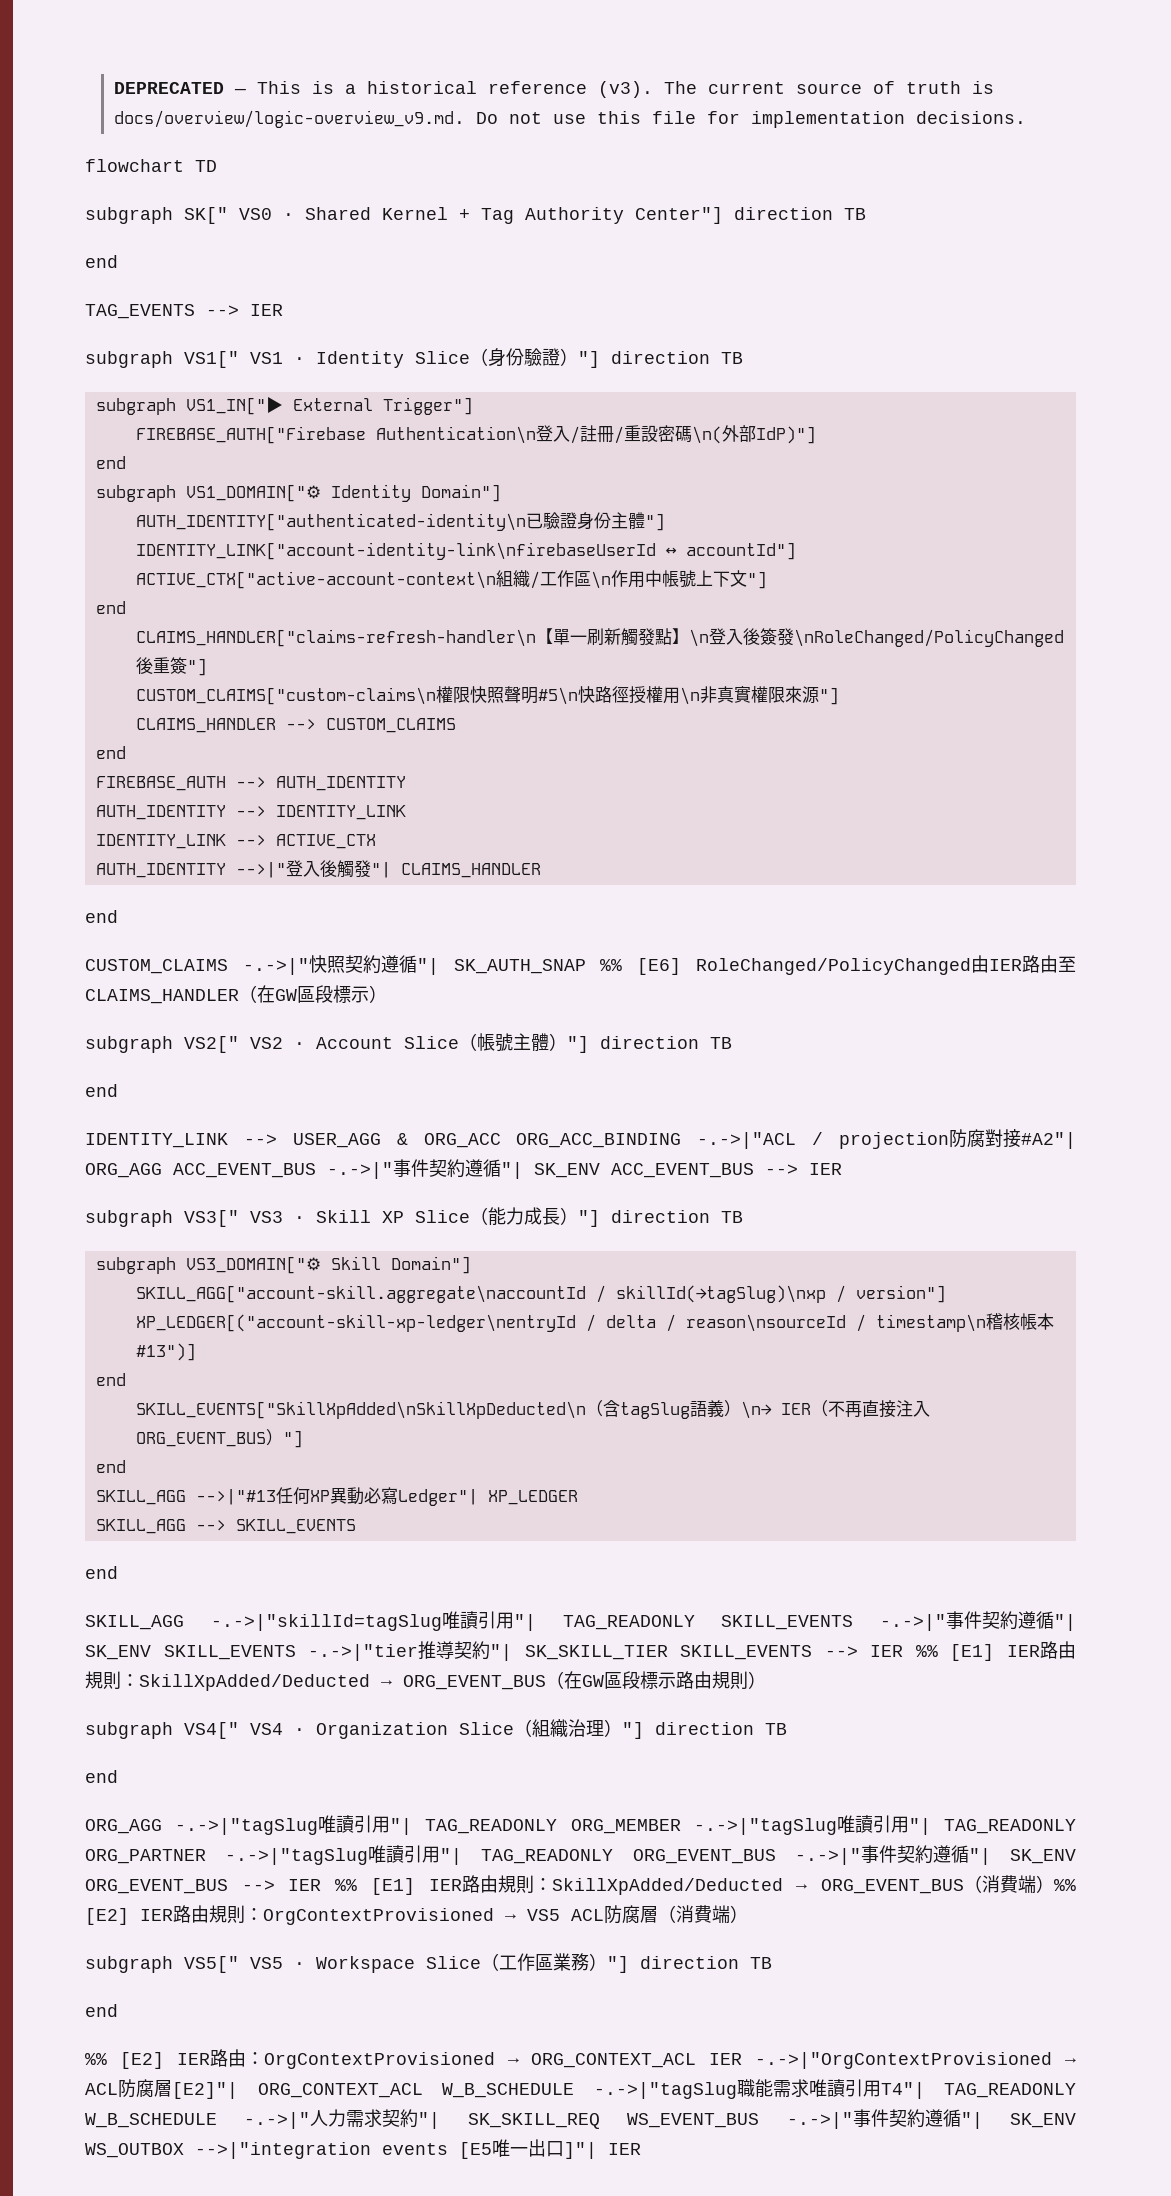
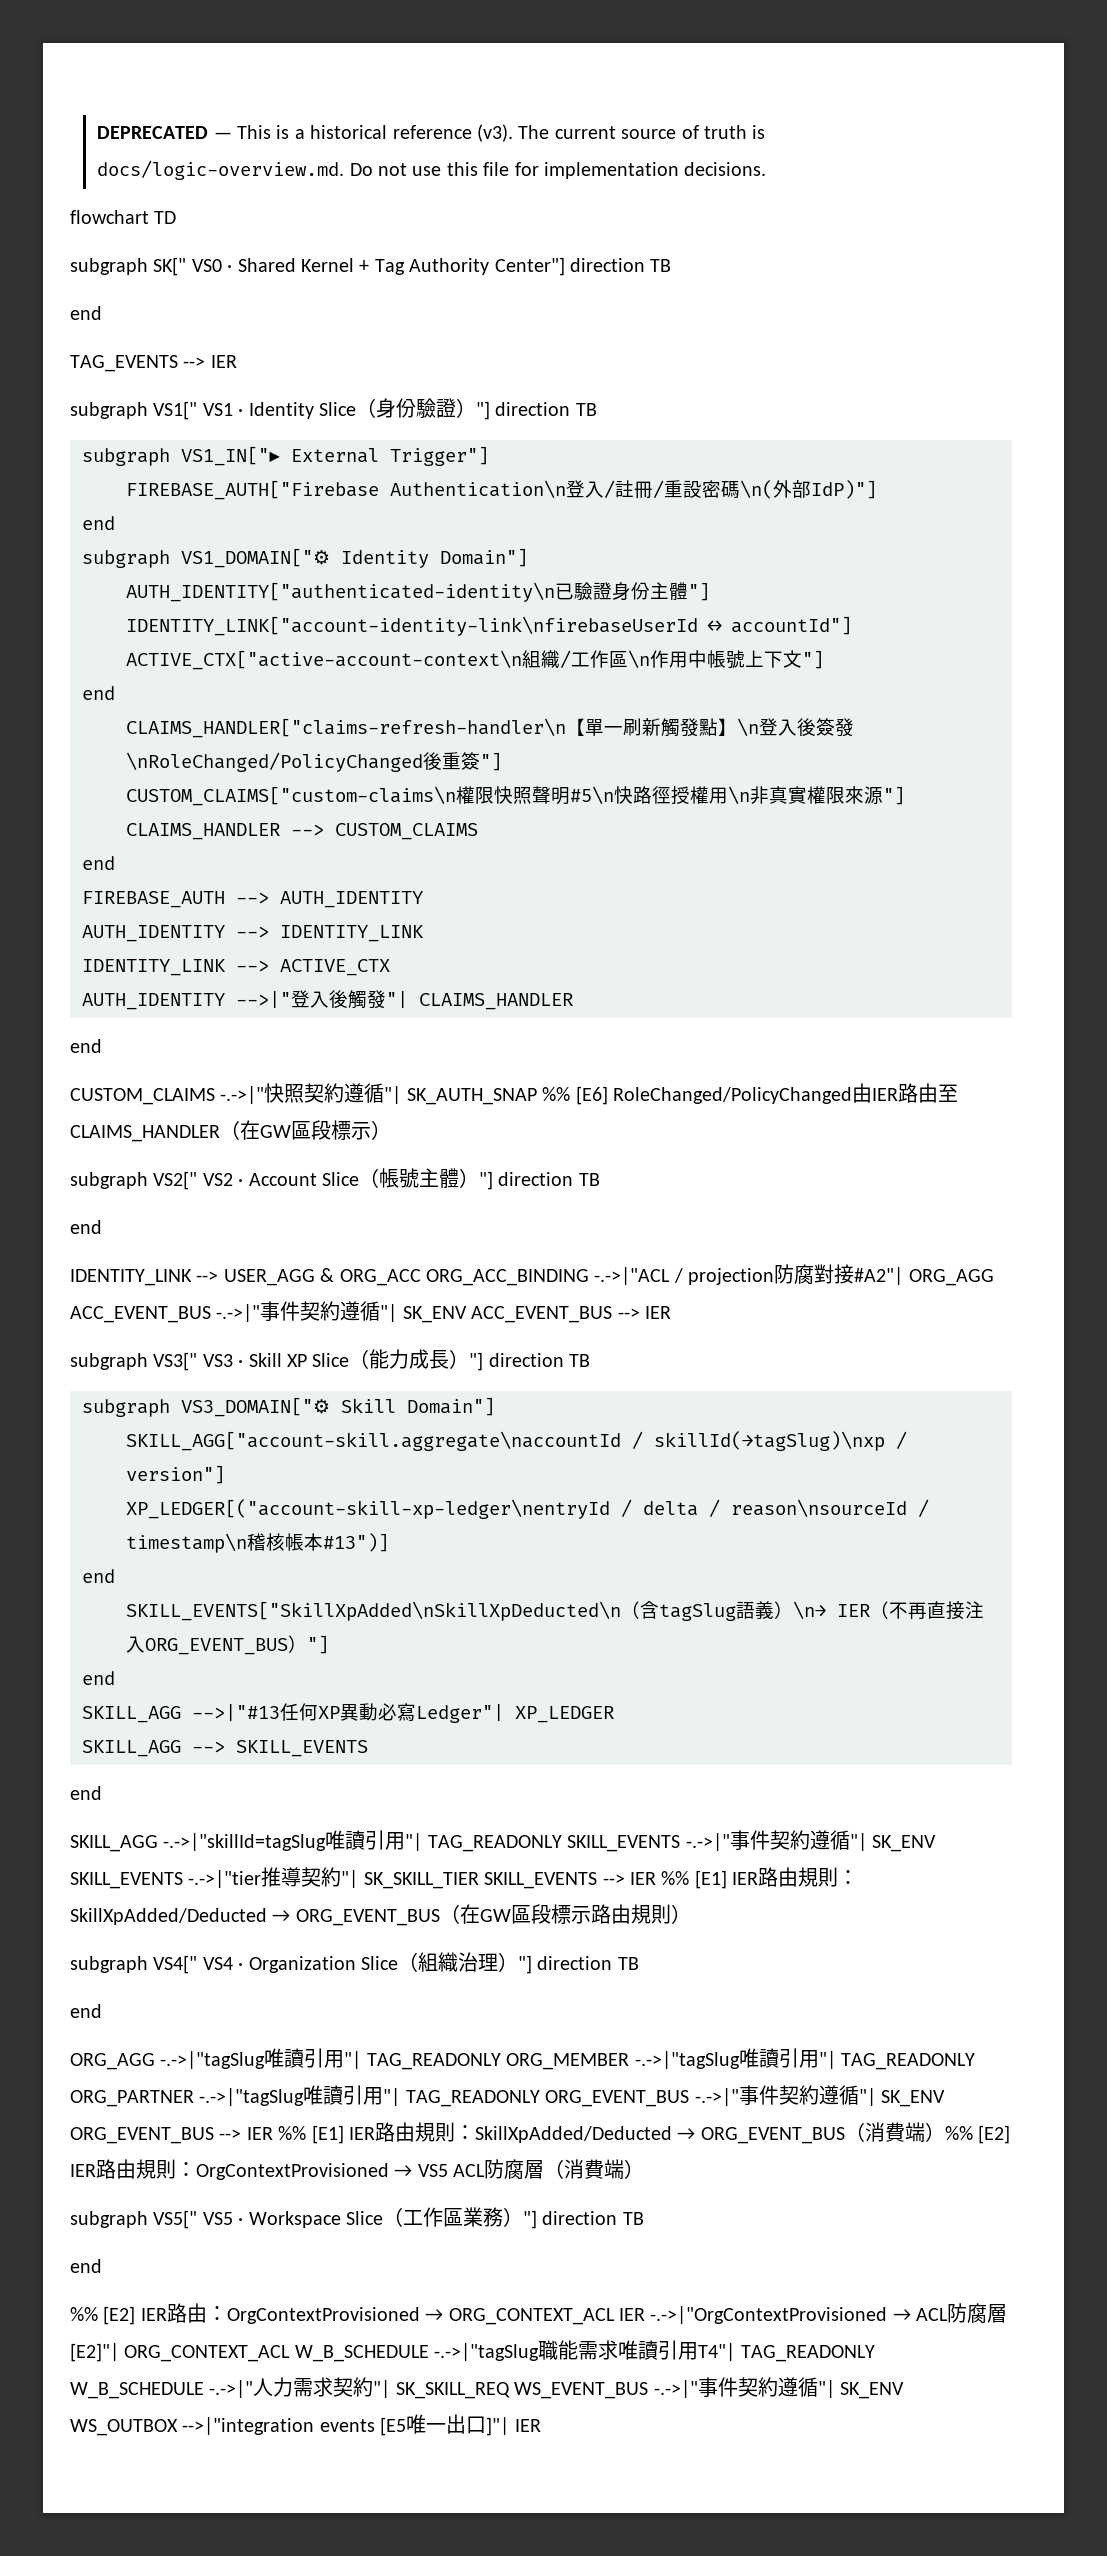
- The current source of truth is docs/overview/logic-overview_v9.md. Do not use this file for implementation decisions.
+ The current source of truth is docs/logic-overview.md. Do not use this file for implementation decisions.

